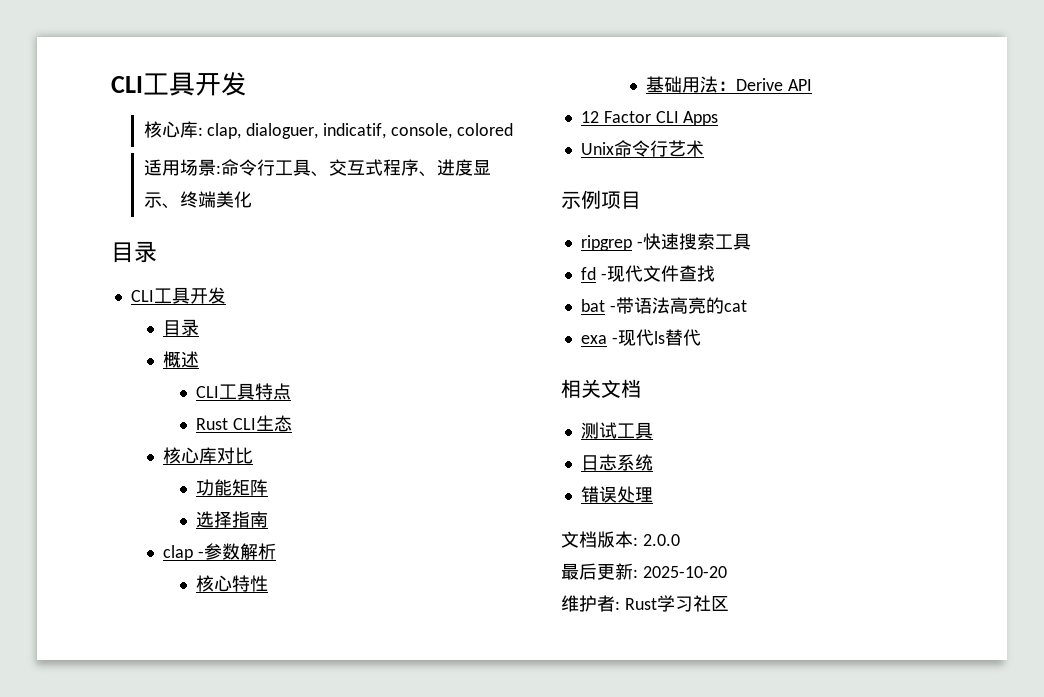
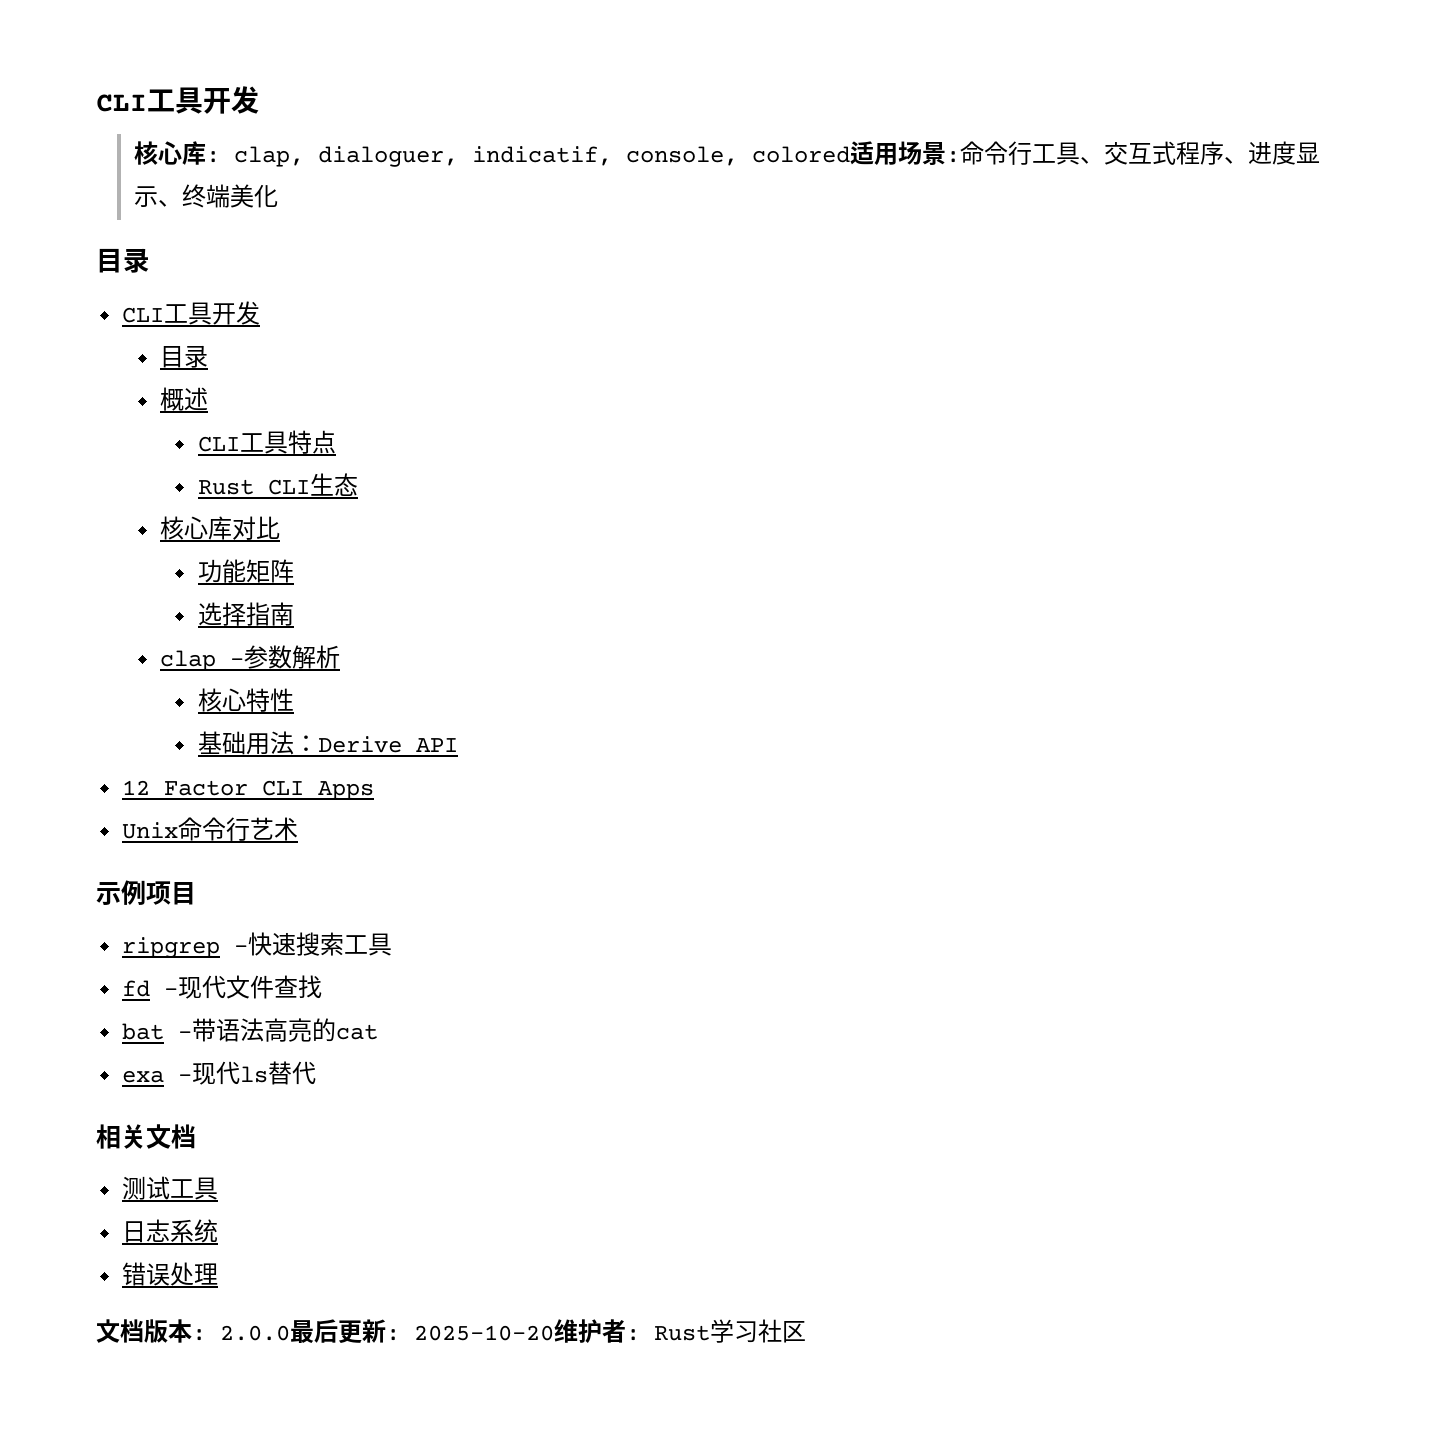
- 核心库: clap, dialoguer, indicatif, console, colored
- 适用场景:命令行工具、交互式程序、进度显示、终端美化
+ 核心库: clap, dialoguer, indicatif, console, colored适用场景:命令行工具、交互式程序、进度显示、终端美化
- 文档版本: 2.0.0
- 最后更新: 2025-10-20
- 维护者: Rust学习社区
+ 文档版本: 2.0.0最后更新: 2025-10-20维护者: Rust学习社区

